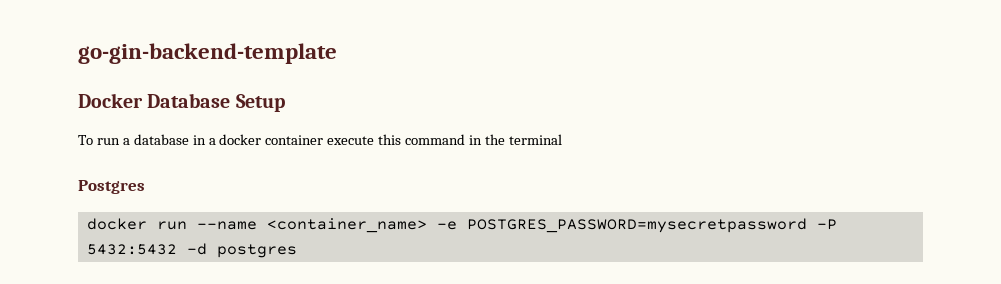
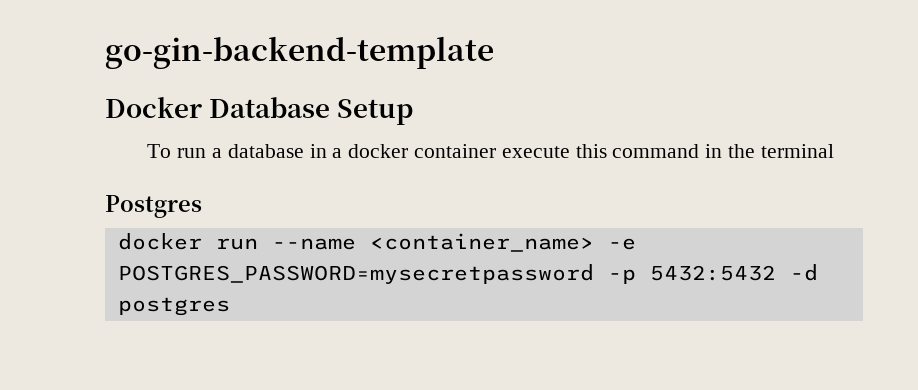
- docker run --name <container_name> -e POSTGRES_PASSWORD=mysecretpassword -P 5432:5432 -d postgres
+ docker run --name <container_name> -e POSTGRES_PASSWORD=mysecretpassword -p 5432:5432 -d postgres

